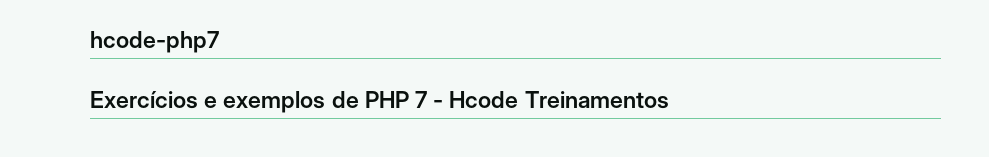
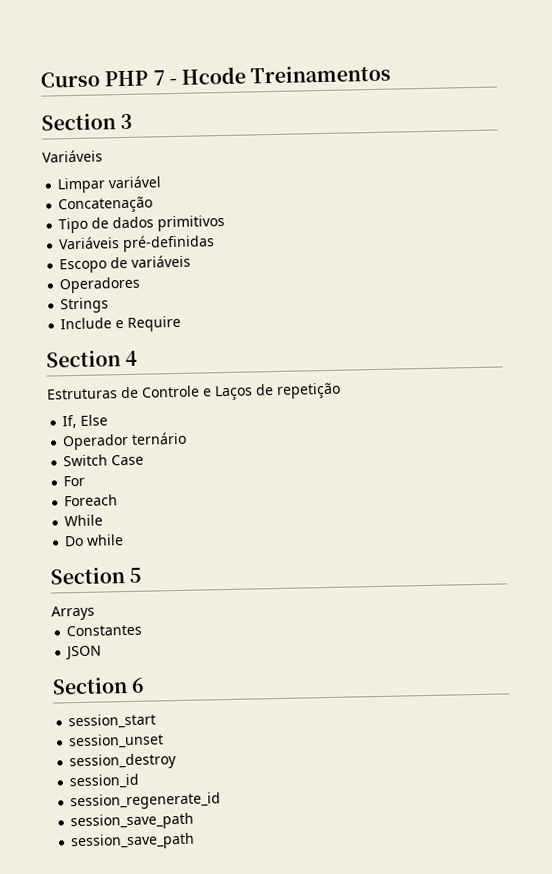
- hcode-php7
- Exercícios e exemplos de PHP 7 - Hcode Treinamentos
+ Curso PHP 7 - Hcode Treinamentos
+ Section 3
+ Variáveis
+ Limpar variável
+ Concatenação
+ Tipo de dados primitivos
+ Variáveis pré-definidas
+ Escopo de variáveis
+ Operadores
+ Strings
+ Include e Require
+ Section 4
+ Estruturas de Controle e Laços de repetição
+ If, Else
+ Operador ternário
+ Switch Case
+ For
+ Foreach
+ While
+ Do while
+ Section 5
+ Arrays
+ Constantes
+ JSON
+ Section 6
+ session_start
+ session_unset
+ session_destroy
+ session_id
+ session_regenerate_id
+ session_save_path
+ session_save_path

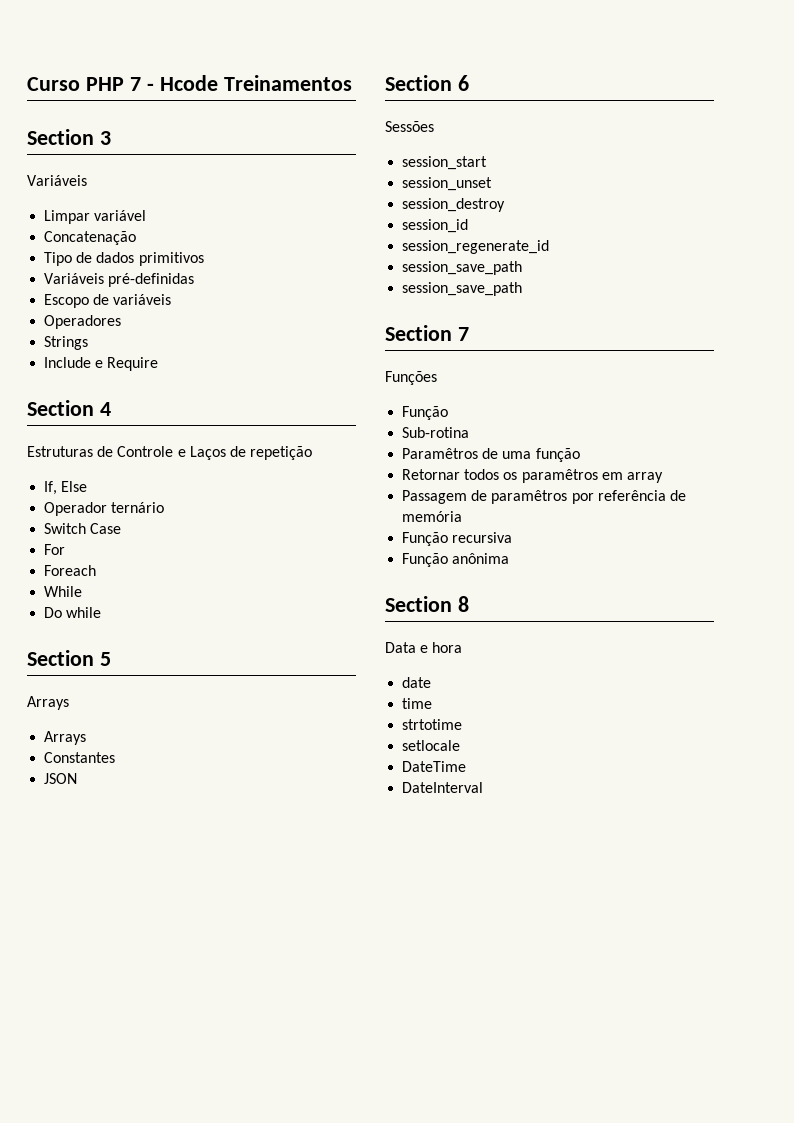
  Section 5
+ Arrays
+ Sessões
+ Section 7
+ Funções
+ Função
+ Sub-rotina
+ Paramêtros de uma função
+ Retornar todos os paramêtros em array
+ Passagem de paramêtros por referência de memória
+ Função recursiva
+ Função anônima
+ Section 8
+ Data e hora
+ date
+ time
+ strtotime
+ setlocale
+ DateTime
+ DateInterval

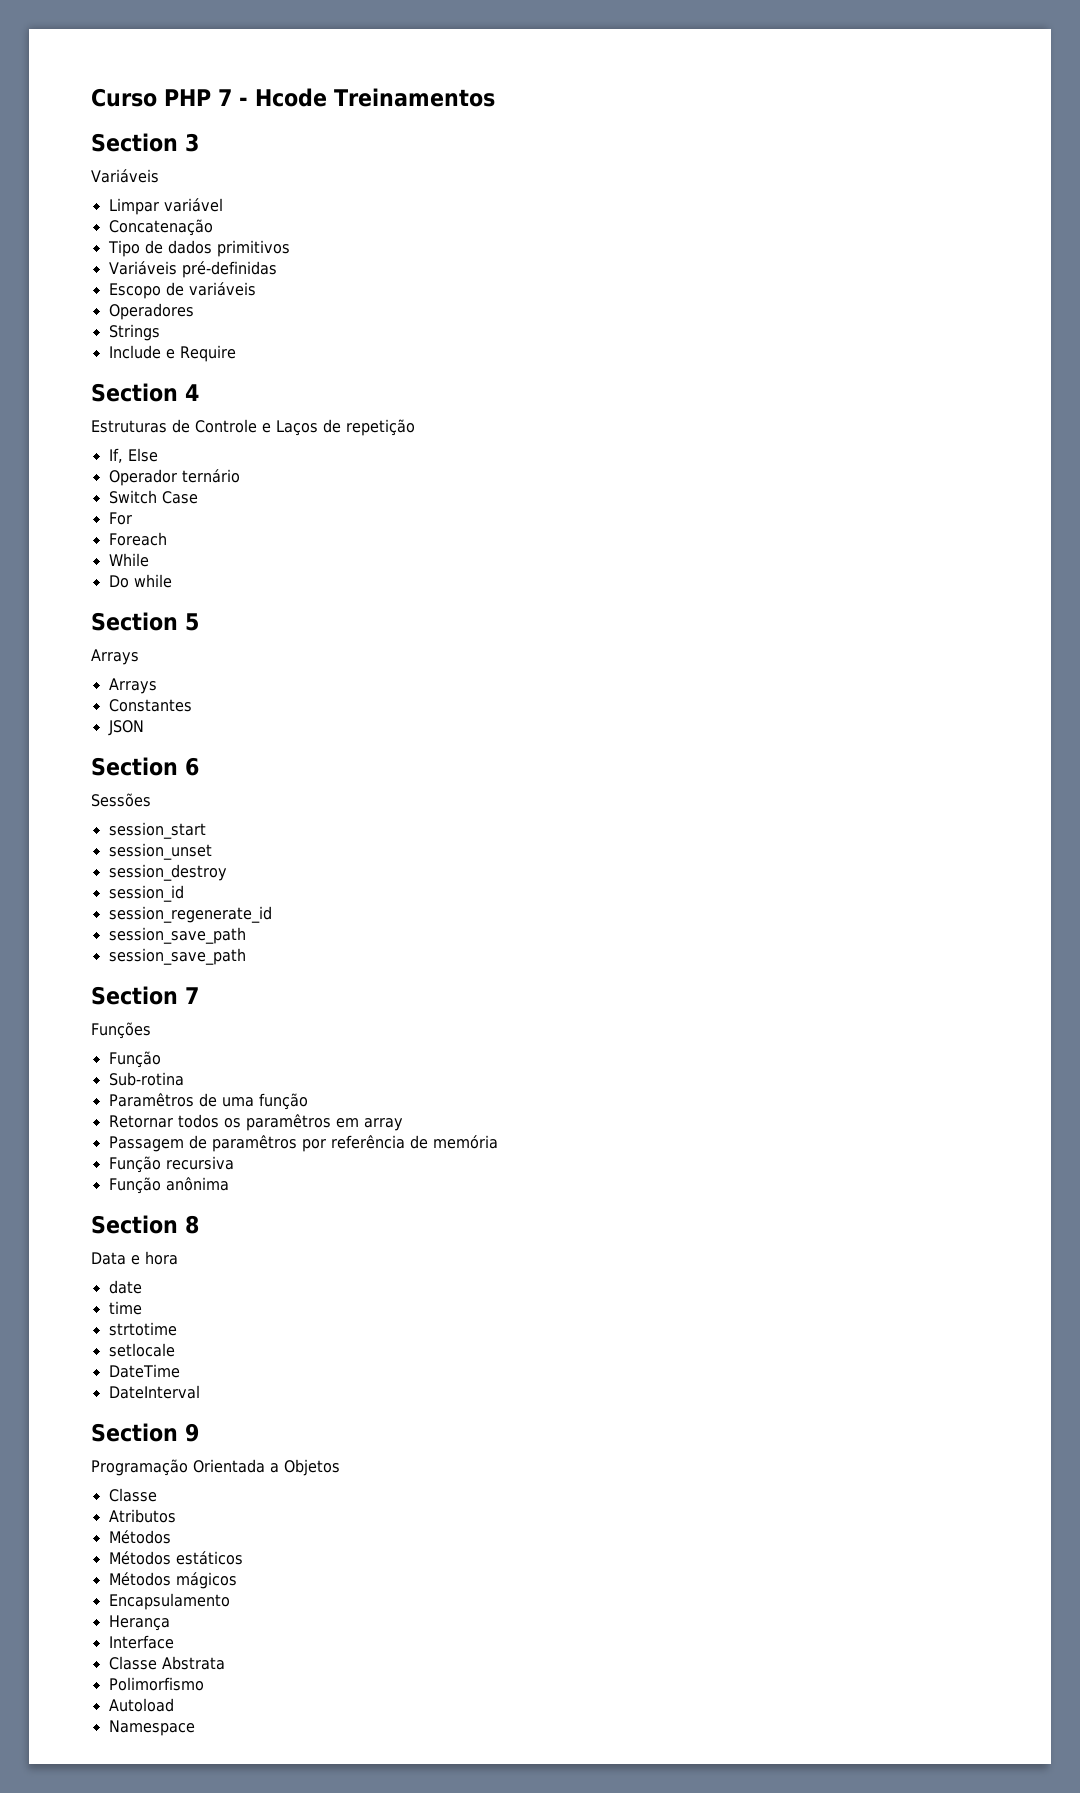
+ Section 9
+ Programação Orientada a Objetos
+ Classe
+ Atributos
+ Métodos
+ Métodos estáticos
+ Métodos mágicos
+ Encapsulamento
+ Herança
+ Interface
+ Classe Abstrata
+ Polimorfismo
+ Autoload
+ Namespace

